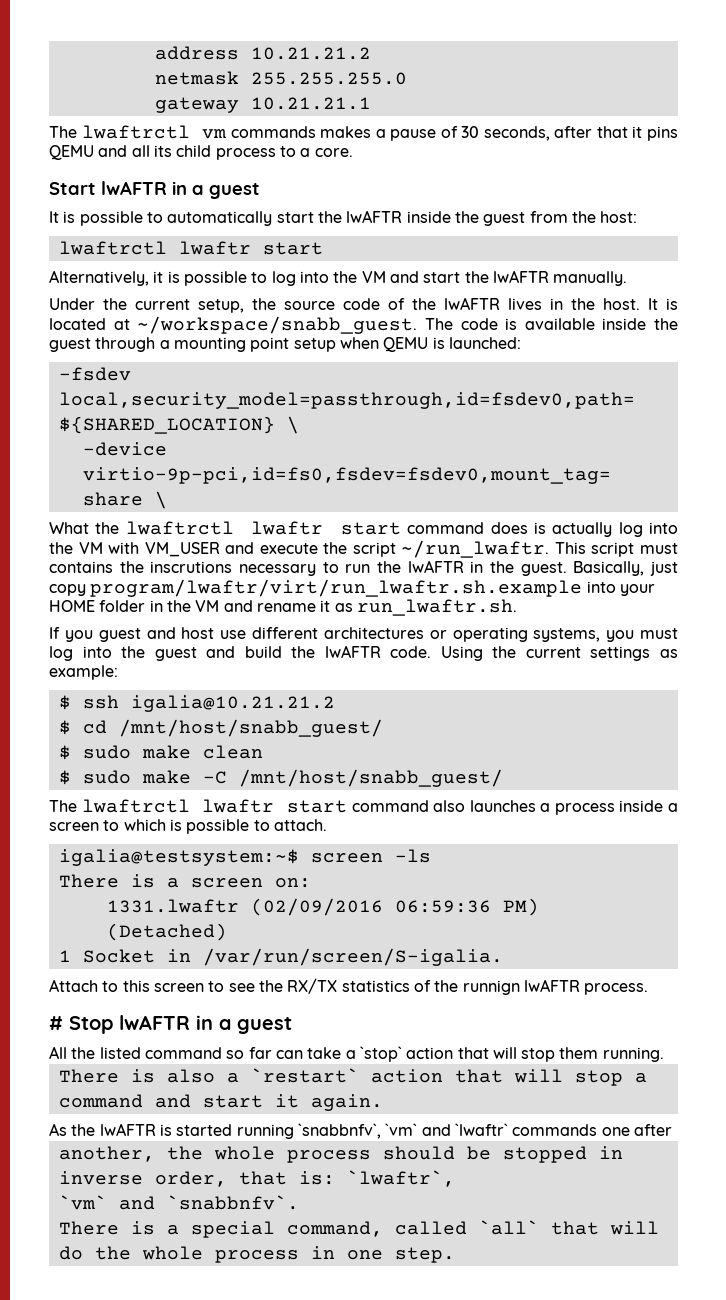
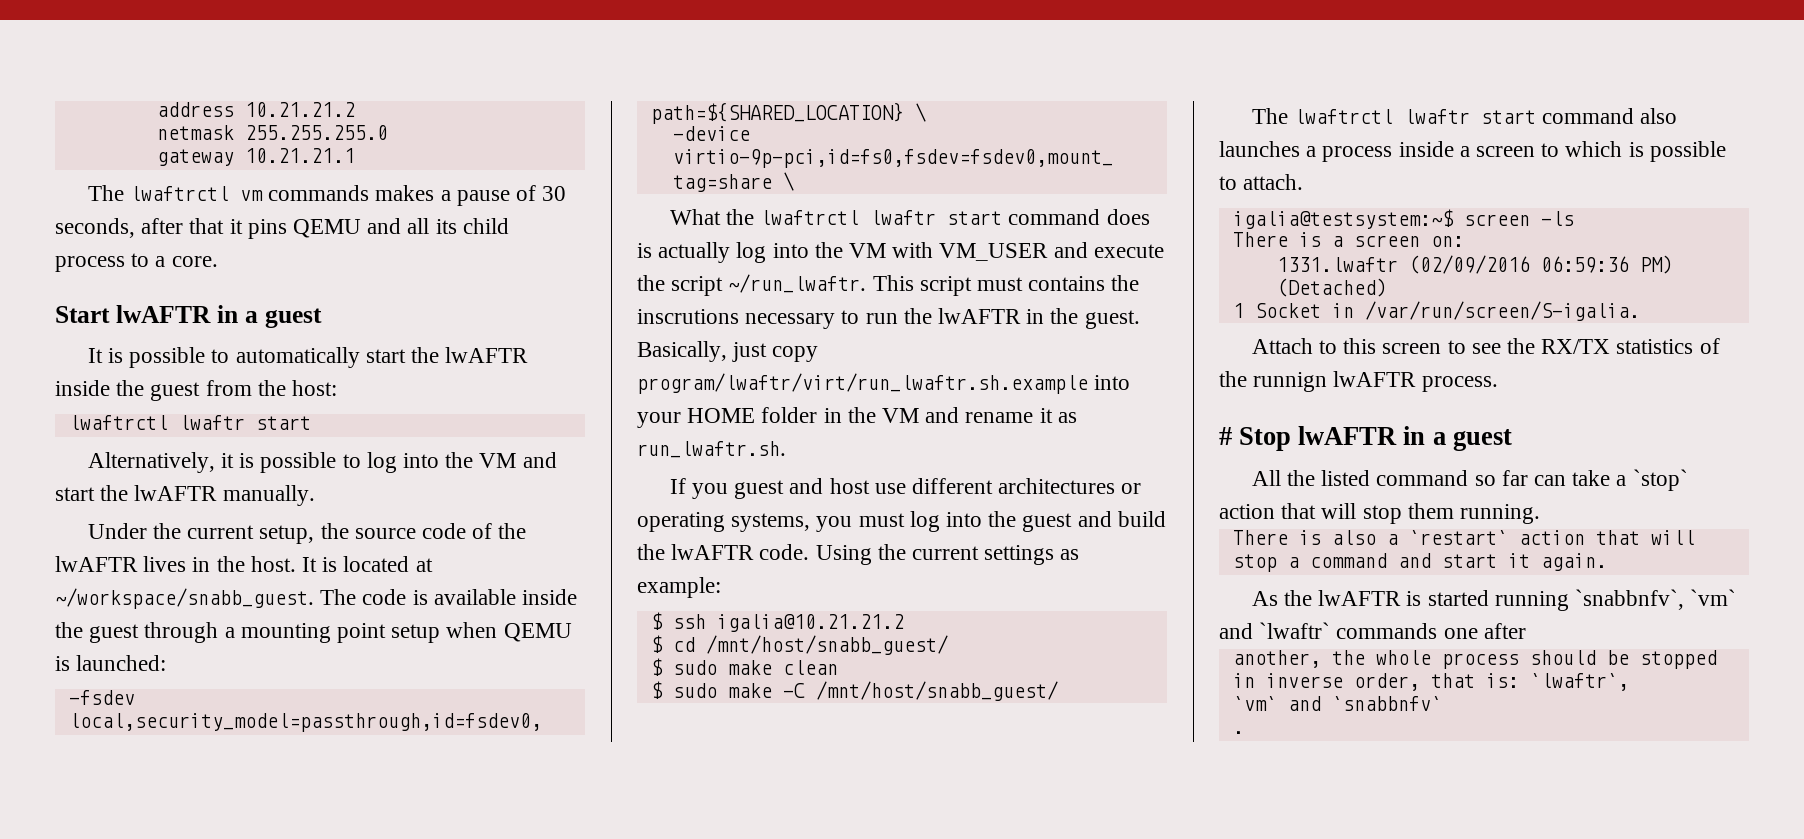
- `vm` and `snabbnfv`.
- There is a special command, called `all` that will do the whole process in one step.
+ `vm` and `snabbnfv`
+ .

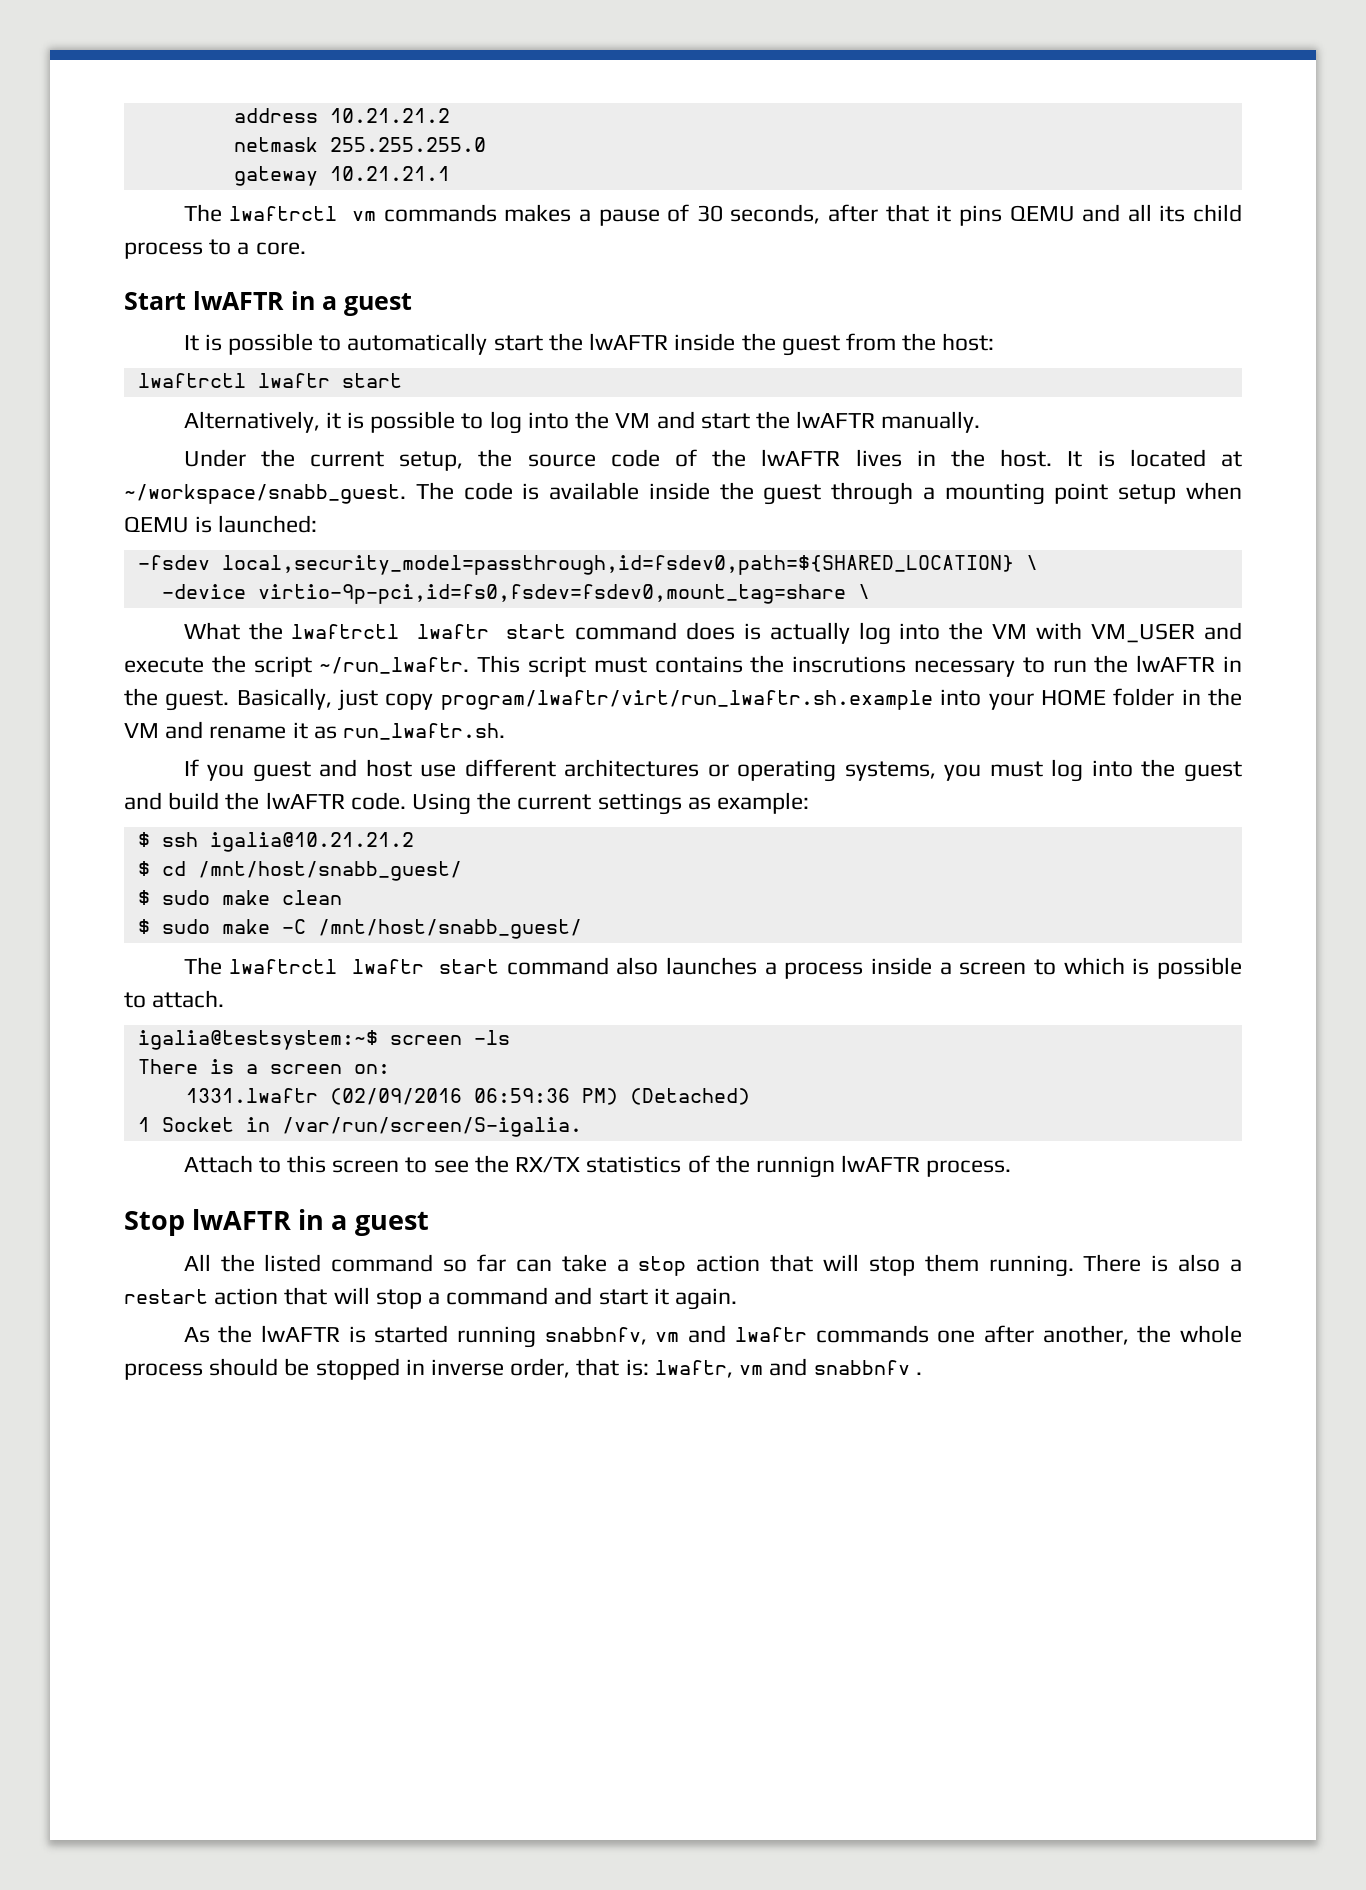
- # Stop lwAFTR in a guest
+ Stop lwAFTR in a guest
- All the listed command so far can take a `stop` action that will stop them running.
- There is also a `restart` action that will stop a command and start it again.
+ All the listed command so far can take a stop action that will stop them running. There is also a restart action that will stop a command and start it again.
- As the lwAFTR is started running `snabbnfv`, `vm` and `lwaftr` commands one after
- another, the whole process should be stopped in inverse order, that is: `lwaftr`,
- `vm` and `snabbnfv`
- .
+ As the lwAFTR is started running snabbnfv, vm and lwaftr commands one after another, the whole process should be stopped in inverse order, that is: lwaftr, vm and snabbnfv .

